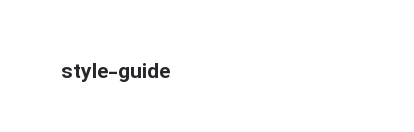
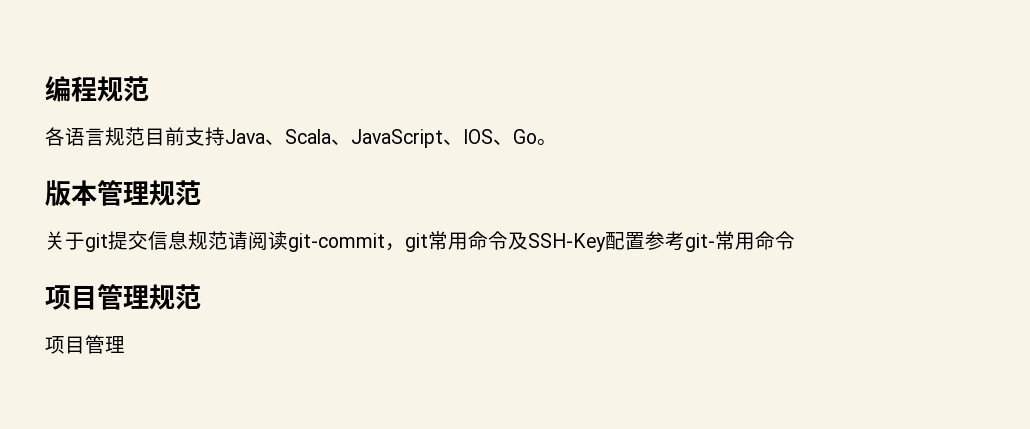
- style-guide
+ 编程规范
+ 各语言规范目前支持Java、Scala、JavaScript、IOS、Go。
+ 版本管理规范
+ 关于git提交信息规范请阅读git-commit，git常用命令及SSH-Key配置参考git-常用命令
+ 项目管理规范
+ 项目管理

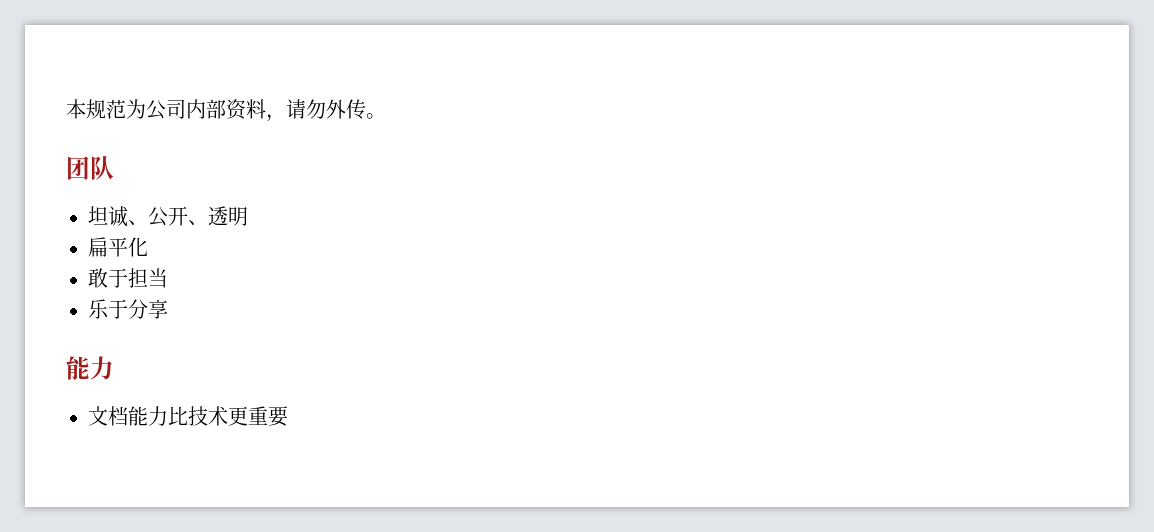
- 编程规范
- 各语言规范目前支持Java、Scala、JavaScript、IOS、Go。
- 版本管理规范
- 关于git提交信息规范请阅读git-commit，git常用命令及SSH-Key配置参考git-常用命令
- 项目管理规范
- 项目管理
+ 本规范为公司内部资料，请勿外传。
+ 团队
+ 坦诚、公开、透明
+ 扁平化
+ 敢于担当
+ 乐于分享
+ 能力
+ 文档能力比技术更重要

